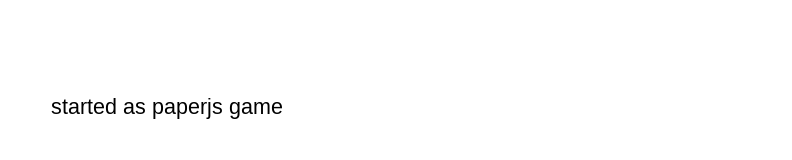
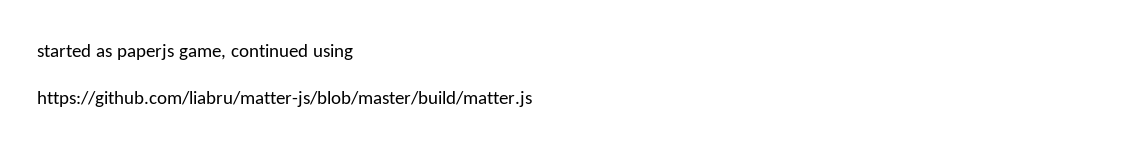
- started as paperjs game
+ started as paperjs game, continued using
+ https://github.com/liabru/matter-js/blob/master/build/matter.js

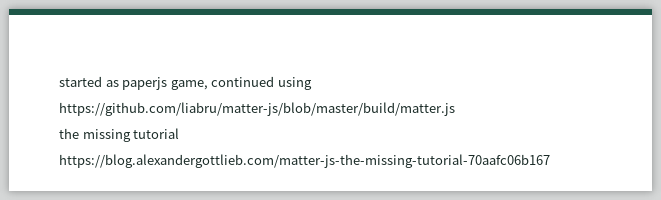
+ the missing tutorial
+ https://blog.alexandergottlieb.com/matter-js-the-missing-tutorial-70aafc06b167

